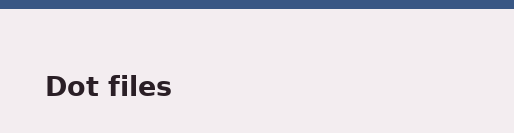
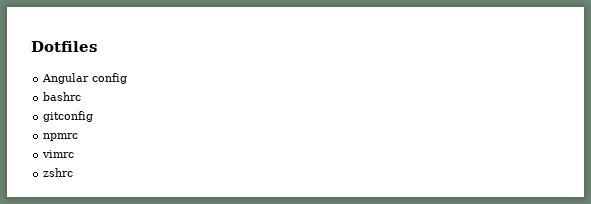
- Dot files
+ Dotfiles
+ Angular config
+ bashrc
+ gitconfig
+ npmrc
+ vimrc
+ zshrc

